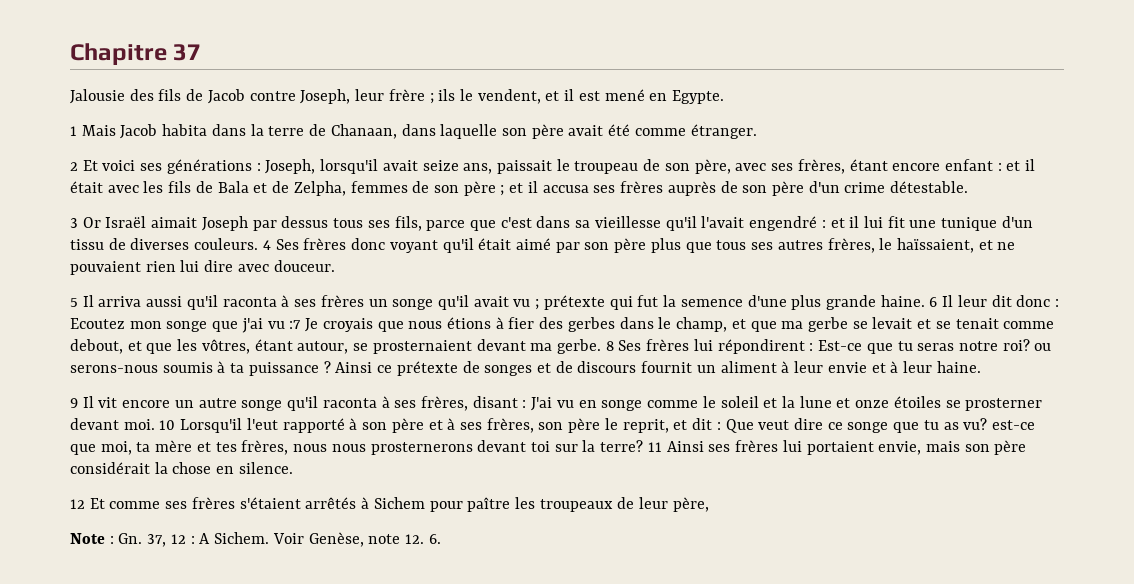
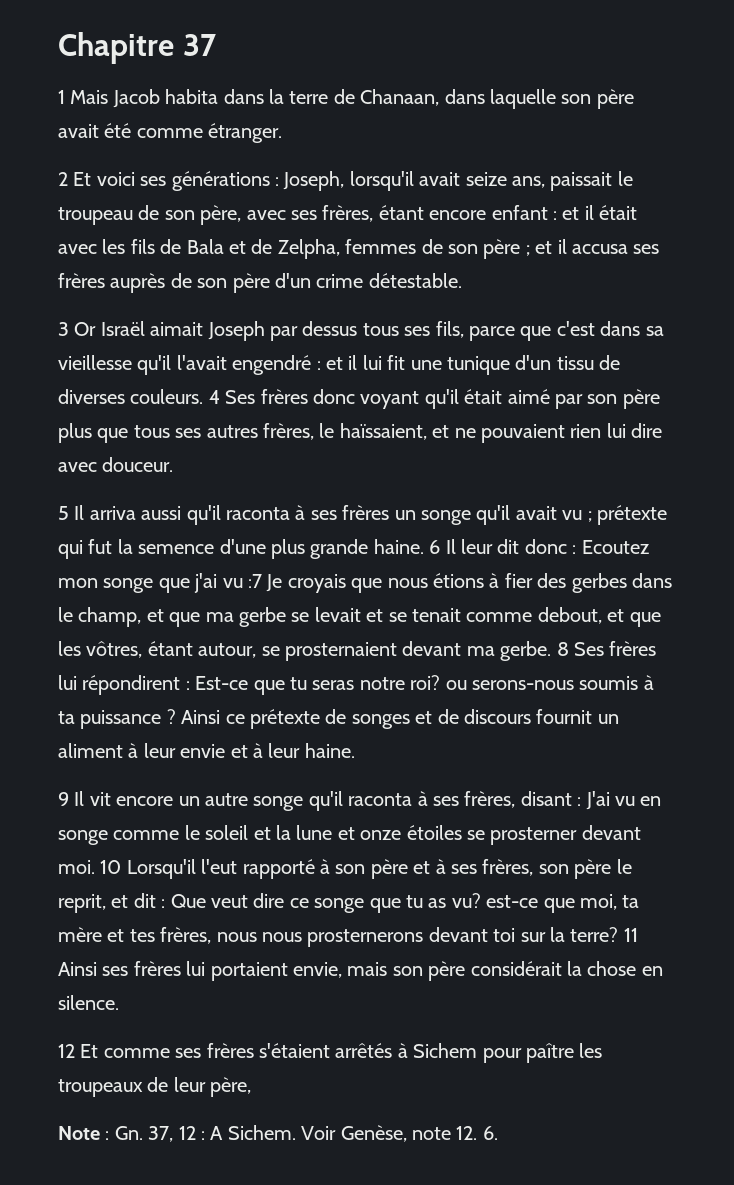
- Jalousie des fils de Jacob contre Joseph, leur frère ; ils le vendent, et il est mené en Egypte.

